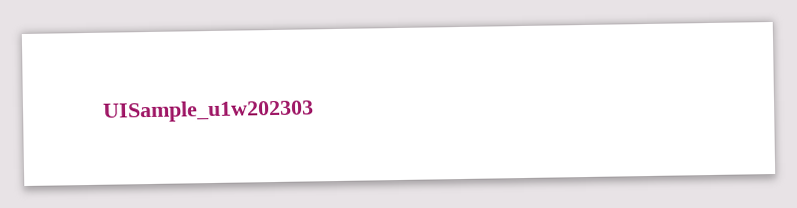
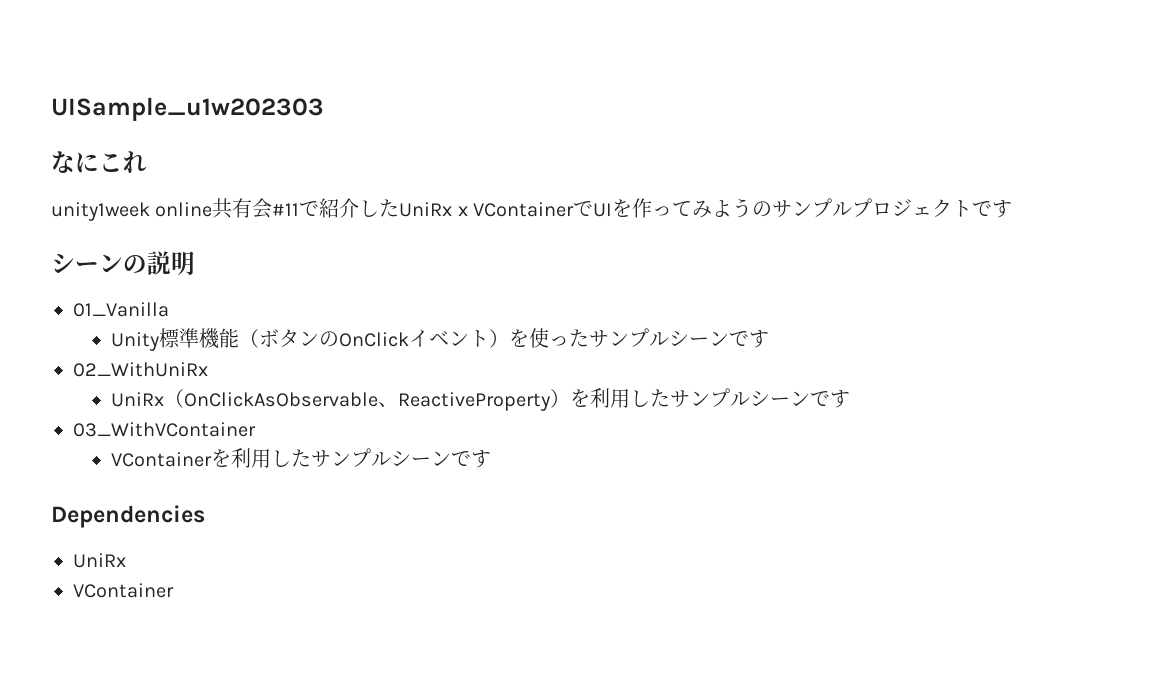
+ なにこれ
+ unity1week online共有会#11で紹介したUniRx x VContainerでUIを作ってみようのサンプルプロジェクトです
+ シーンの説明
+ 01_Vanilla
+ Unity標準機能（ボタンのOnClickイベント）を使ったサンプルシーンです
+ 02_WithUniRx
+ UniRx（OnClickAsObservable、ReactiveProperty）を利用したサンプルシーンです
+ 03_WithVContainer
+ VContainerを利用したサンプルシーンです
+ Dependencies
+ UniRx
+ VContainer

